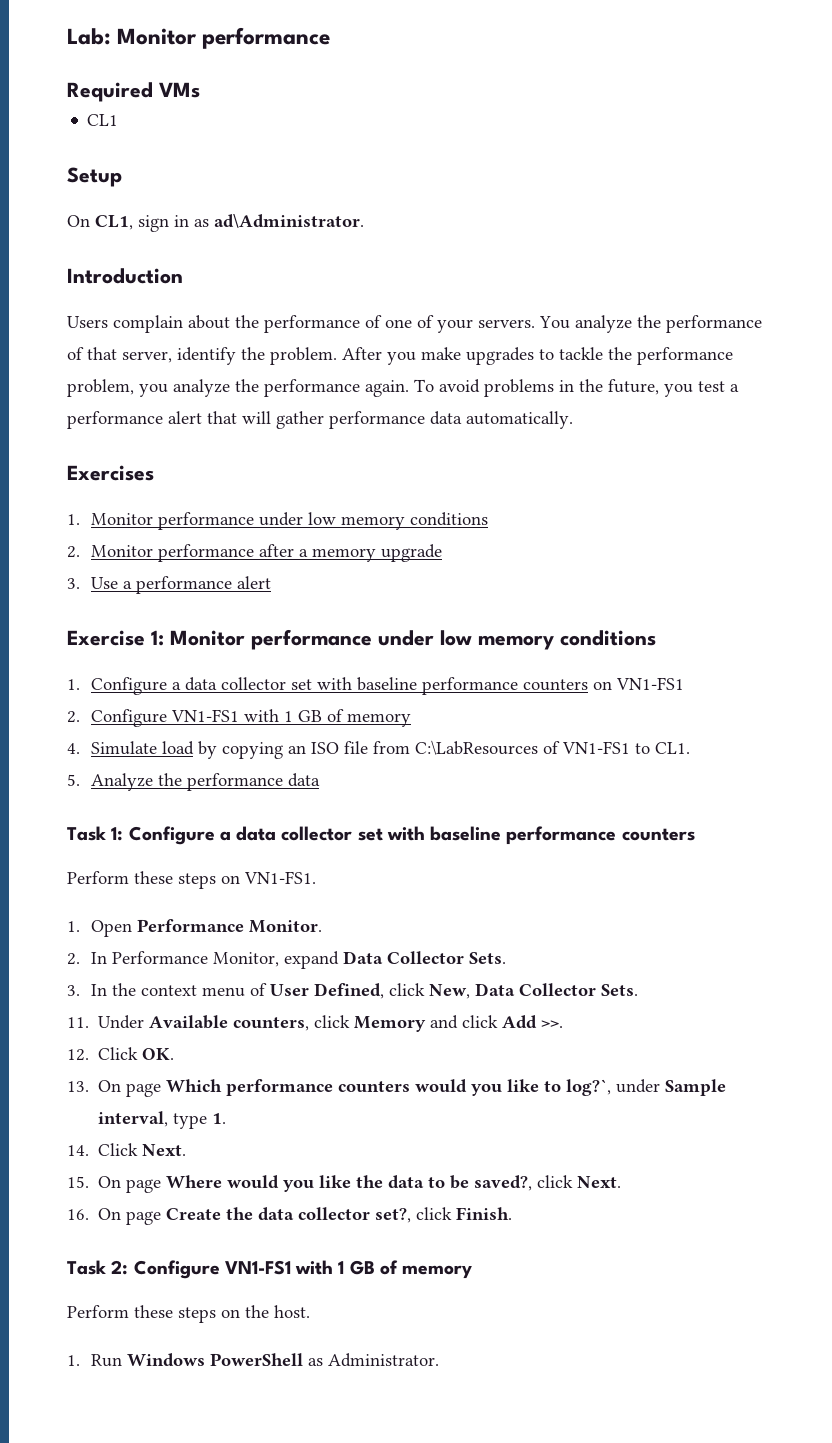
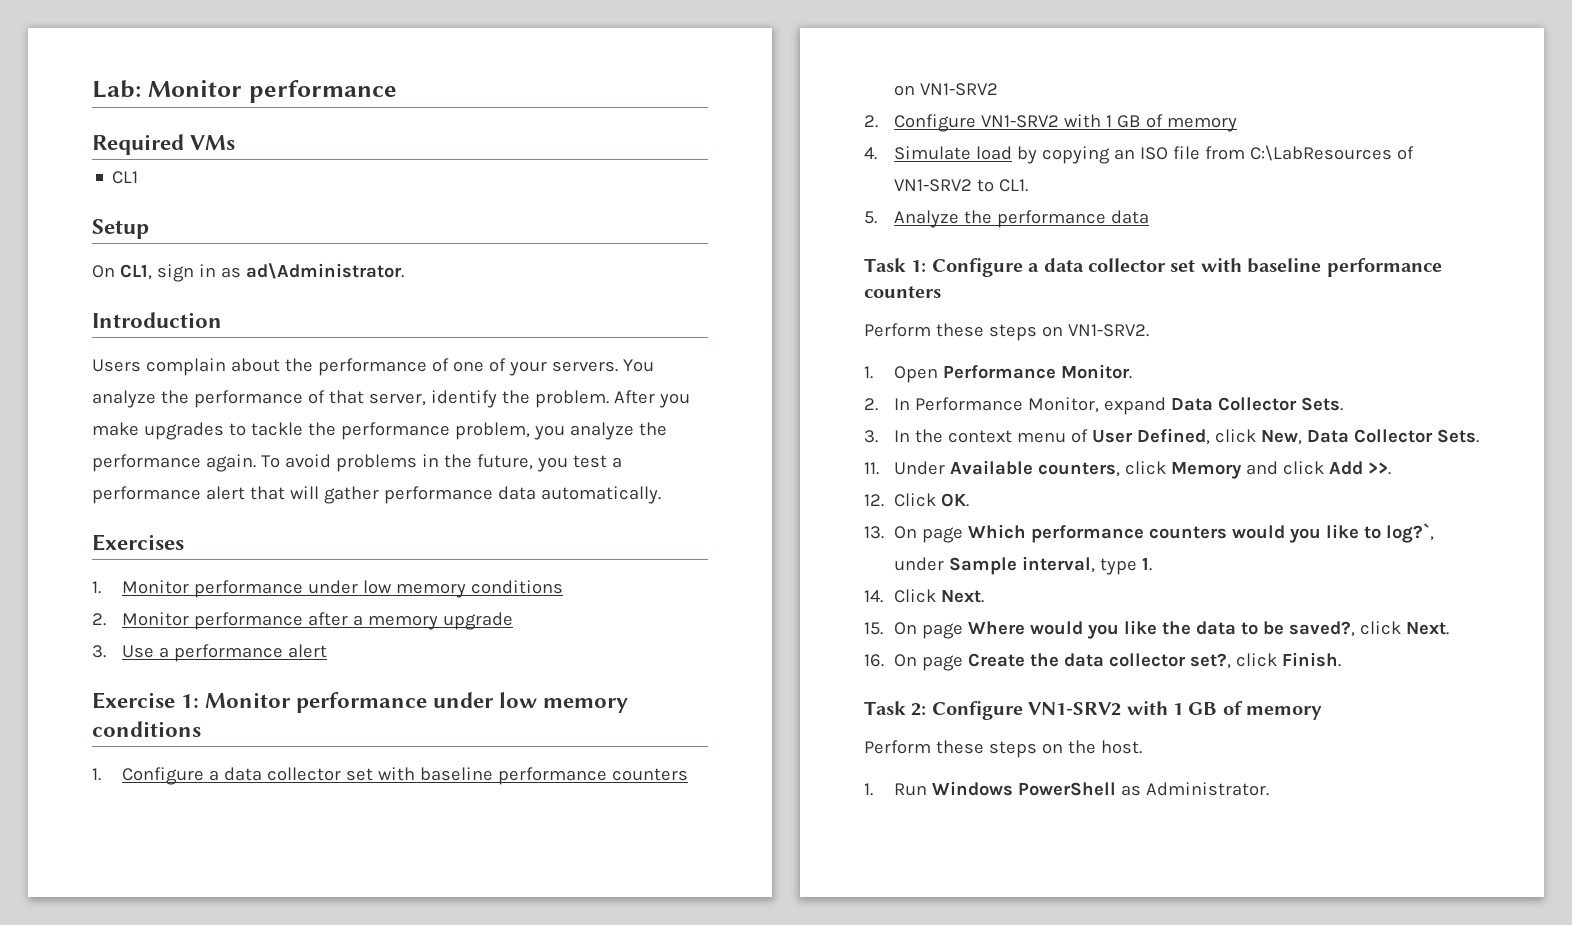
- 1. Configure a data collector set with baseline performance counters on VN1-FS1
+ 1. Configure a data collector set with baseline performance counters on VN1-SRV2
- 2. Configure VN1-FS1 with 1 GB of memory
+ 2. Configure VN1-SRV2 with 1 GB of memory
- 4. Simulate load by copying an ISO file from C:\LabResources of VN1-FS1 to CL1.
+ 4. Simulate load by copying an ISO file from C:\LabResources of VN1-SRV2 to CL1.
- Perform these steps on VN1-FS1.
+ Perform these steps on VN1-SRV2.
- Task 2: Configure VN1-FS1 with 1 GB of memory
+ Task 2: Configure VN1-SRV2 with 1 GB of memory

